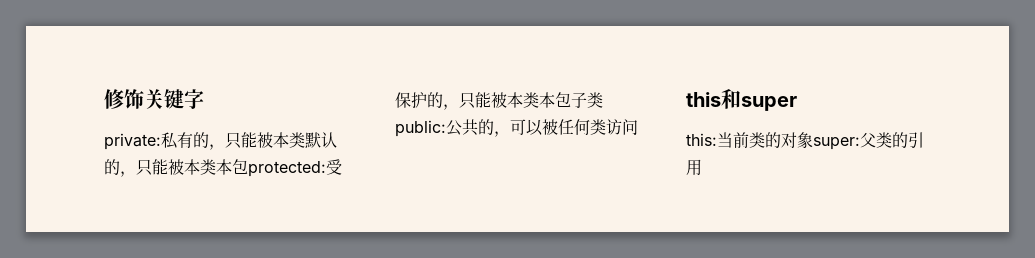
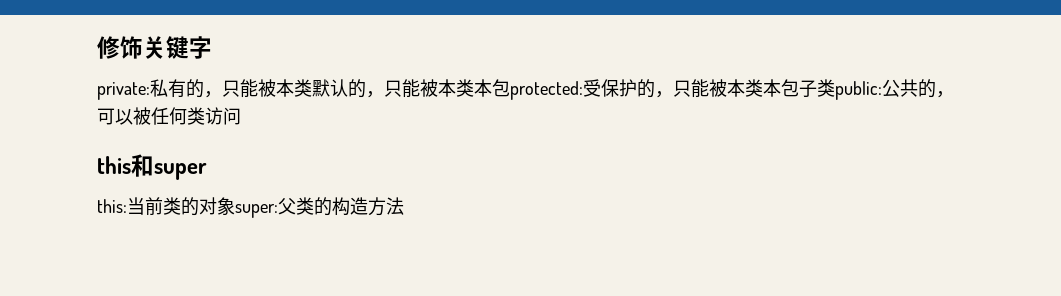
- this:当前类的对象super:父类的引用
+ this:当前类的对象super:父类的构造方法

